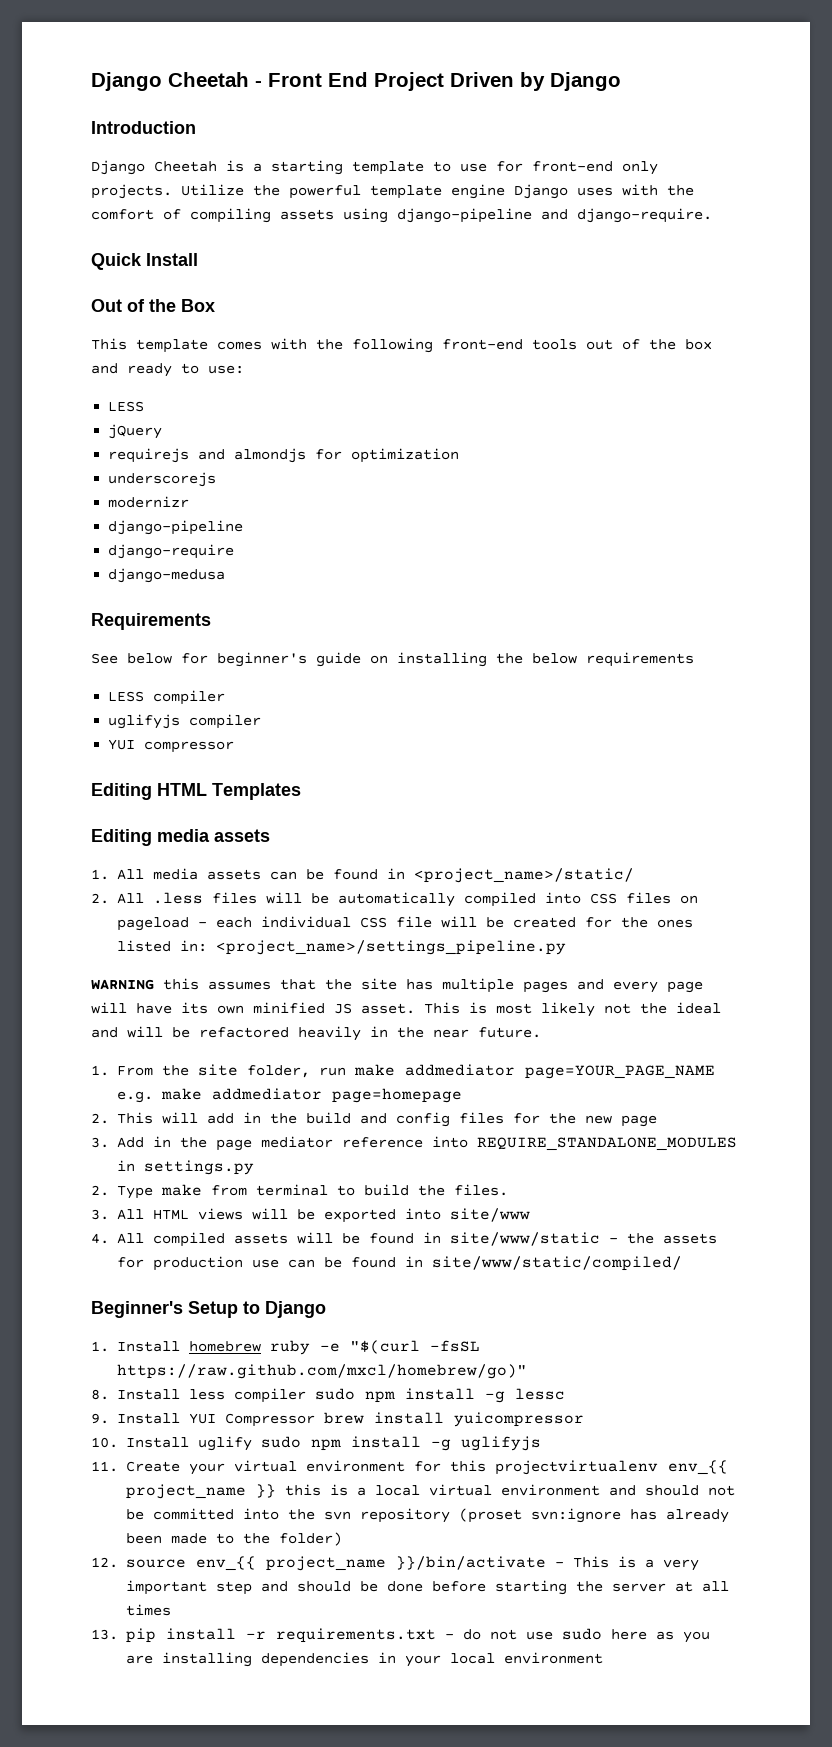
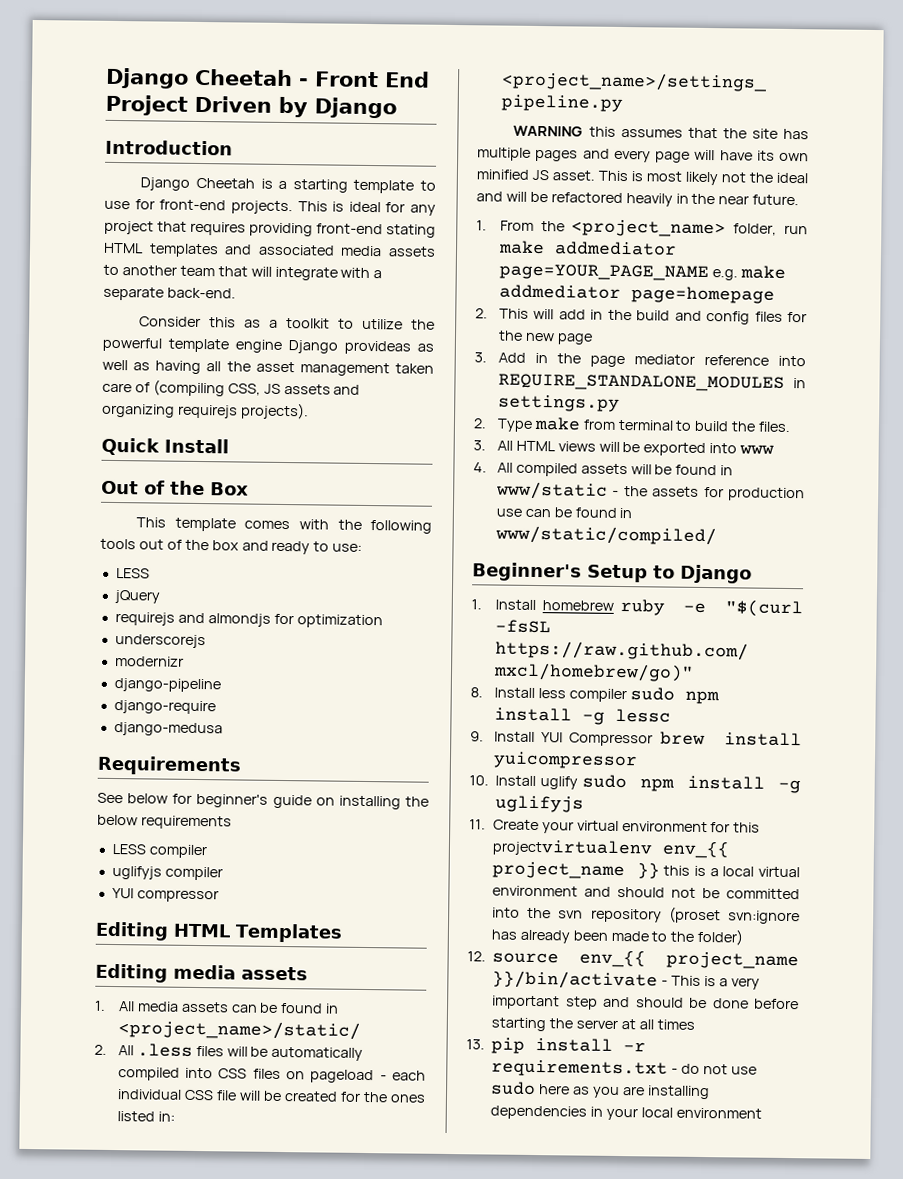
- Django Cheetah is a starting template to use for front-end only projects. Utilize the powerful template engine Django uses with the comfort of compiling assets using django-pipeline and django-require.
+ Django Cheetah is a starting template to use for front-end projects. This is ideal for any project that requires providing front-end stating HTML templates and associated media assets to another team that will integrate with a separate back-end.
+ Consider this as a toolkit to utilize the powerful template engine Django provideas as well as having all the asset management taken care of (compiling CSS, JS assets and organizing requirejs projects).
- This template comes with the following front-end tools out of the box and ready to use:
+ This template comes with the following tools out of the box and ready to use:
- 1. From the site folder, run make addmediator page=YOUR_PAGE_NAME e.g. make addmediator page=homepage
+ 1. From the <project_name> folder, run make addmediator page=YOUR_PAGE_NAME e.g. make addmediator page=homepage
- 3. All HTML views will be exported into site/www
+ 3. All HTML views will be exported into www
- 4. All compiled assets will be found in site/www/static - the assets for production use can be found in site/www/static/compiled/
+ 4. All compiled assets will be found in www/static - the assets for production use can be found in www/static/compiled/

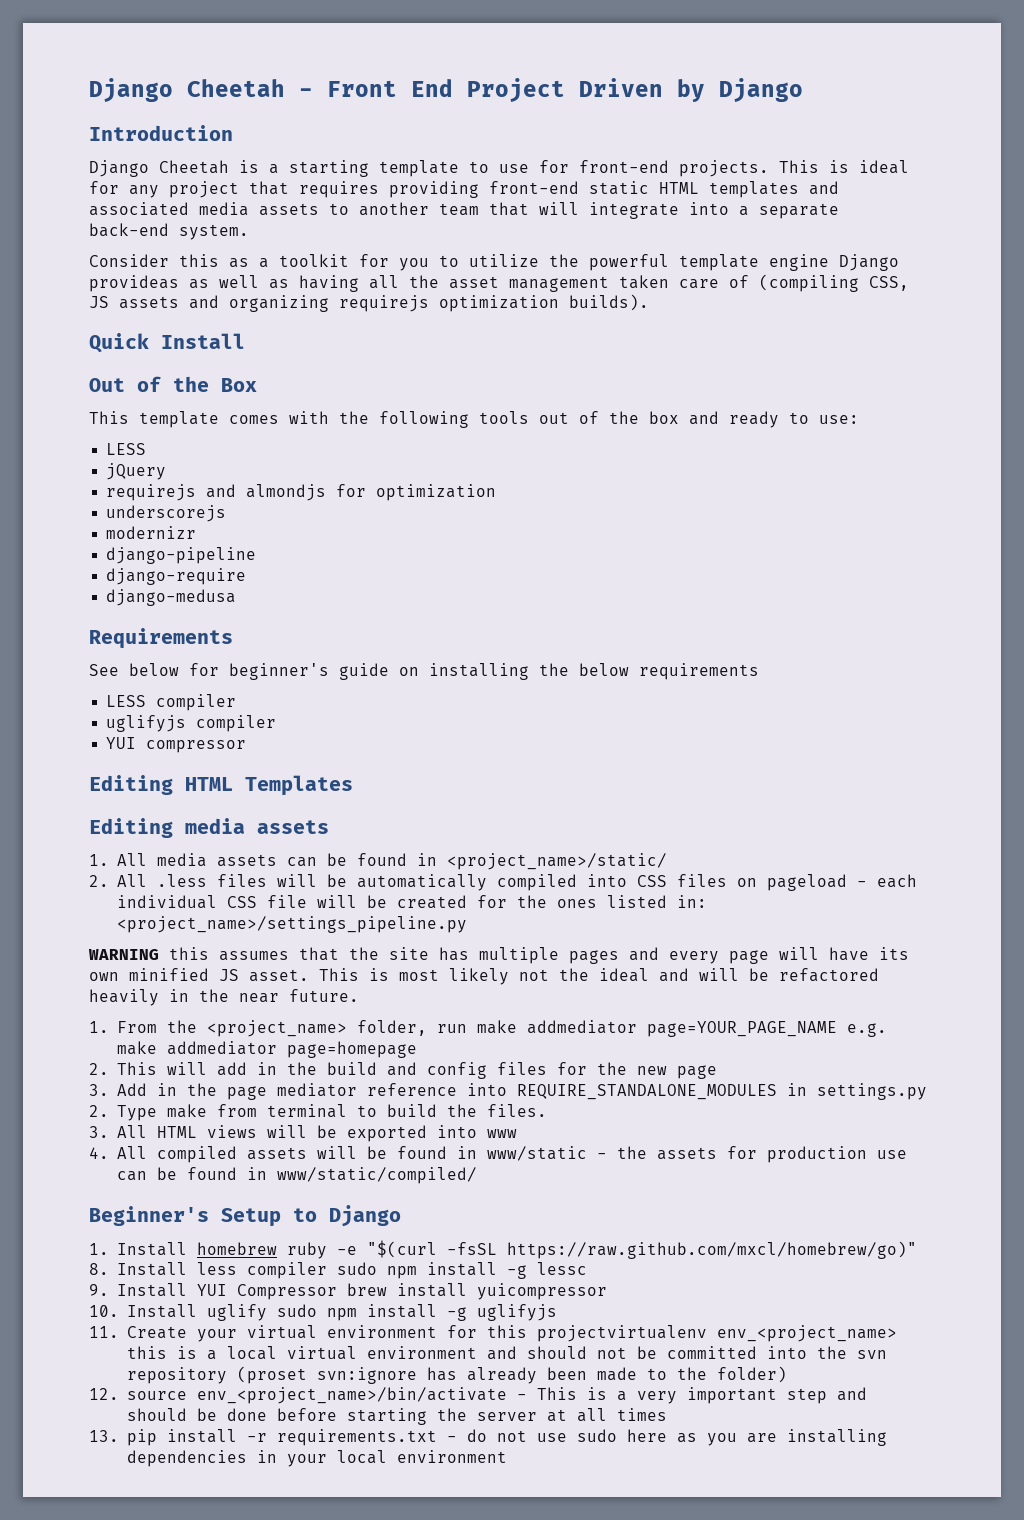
- This is ideal for any project that requires providing front-end stating HTML templates and associated media assets to another team that will integrate with a separate back-end.
+ This is ideal for any project that requires providing front-end static HTML templates and associated media assets to another team that will integrate into a separate back-end system.
- Consider this as a toolkit to utilize the powerful template engine Django provideas as well as having all the asset management taken care of (compiling CSS, JS assets and organizing requirejs projects).
+ Consider this as a toolkit for you to utilize the powerful template engine Django provideas as well as having all the asset management taken care of (compiling CSS, JS assets and organizing requirejs optimization builds).
- 11. Create your virtual environment for this projectvirtualenv env_{{ project_name }} this is a local virtual environment and should not be committed into the svn repository (proset svn:ignore has already been made to the folder)
+ 11. Create your virtual environment for this projectvirtualenv env_<project_name> this is a local virtual environment and should not be committed into the svn repository (proset svn:ignore has already been made to the folder)
- 12. source env_{{ project_name }}/bin/activate - This is a very important step and should be done before starting the server at all times
+ 12. source env_<project_name>/bin/activate - This is a very important step and should be done before starting the server at all times

